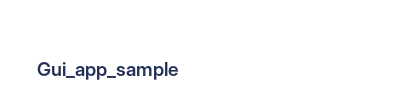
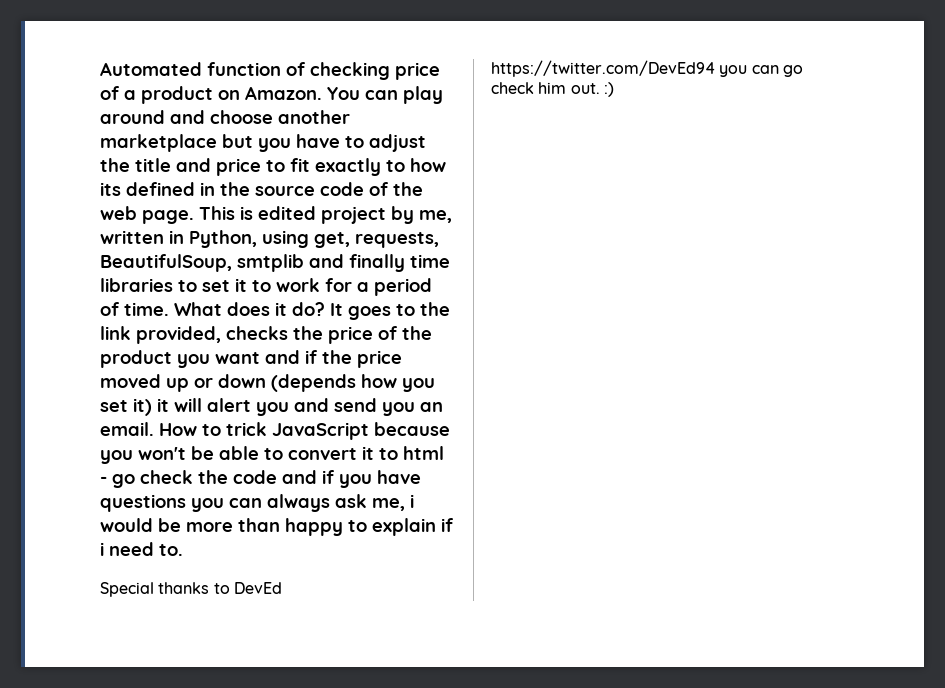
- Gui_app_sample
+ Automated function of checking price of a product on Amazon. You can play around and choose another marketplace but you have to adjust the title and price to fit exactly to how its defined in the source code of the web page. This is edited project by me, written in Python, using get, requests, BeautifulSoup, smtplib and finally time libraries to set it to work for a period of time. What does it do? It goes to the link provided, checks the price of the product you want and if the price moved up or down (depends how you set it) it will alert you and send you an email. How to trick JavaScript because you won't be able to convert it to html - go check the code and if you have questions you can always ask me, i would be more than happy to explain if i need to.
+ Special thanks to DevEd https://twitter.com/DevEd94 you can go check him out. :)

